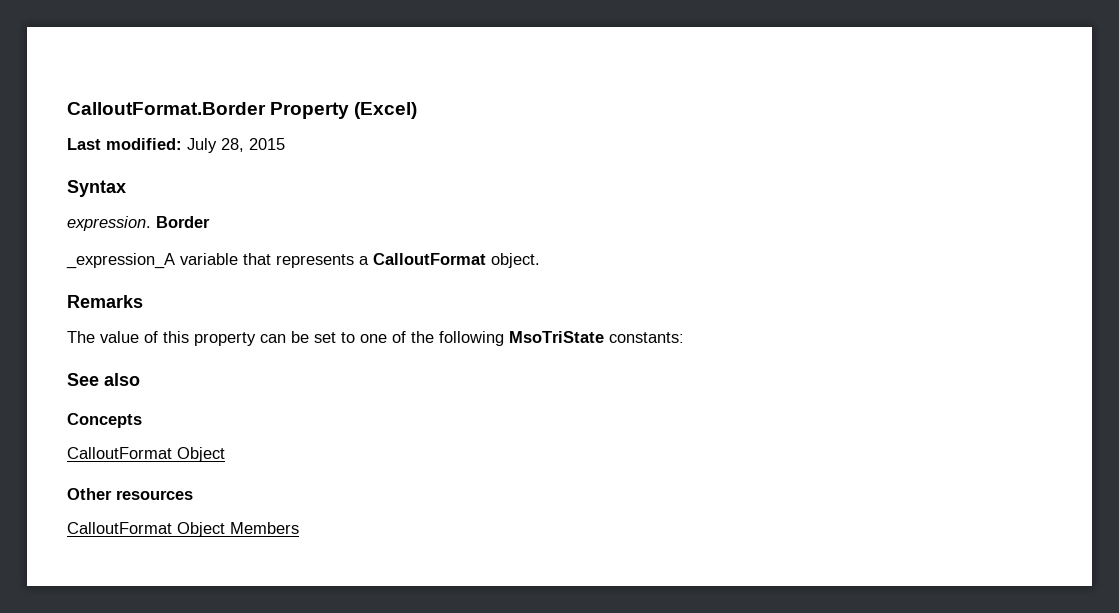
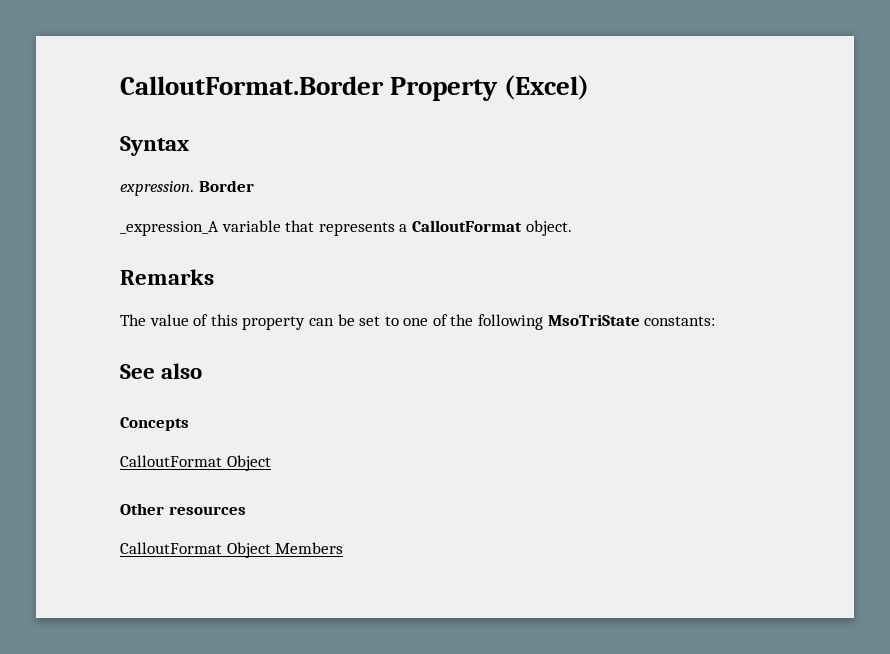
- Last modified: July 28, 2015

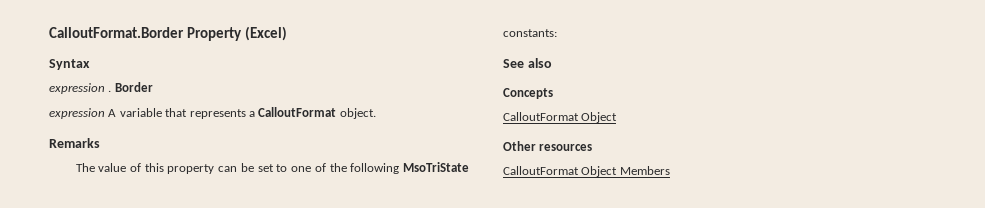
- expression.
+ expression .
- _expression_A variable that represents a CalloutFormat object.
+ expression A variable that represents a CalloutFormat object.

